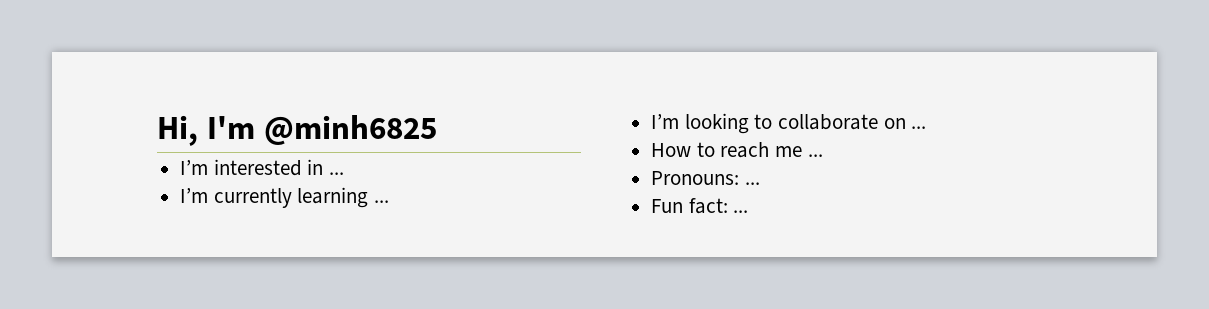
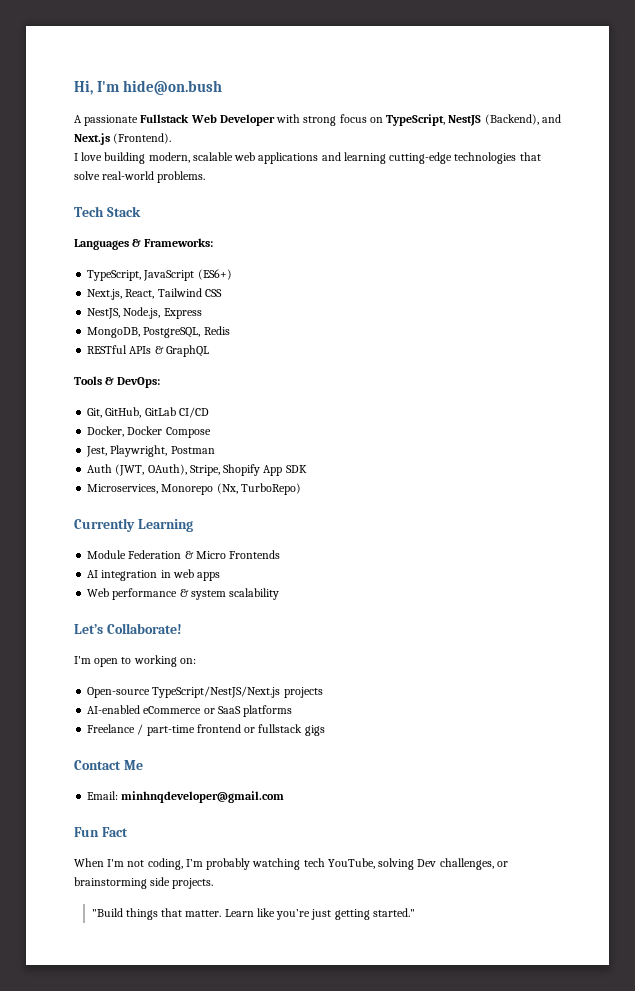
- Hi, I'm @minh6825
- I’m interested in ...
- I’m currently learning ...
- I’m looking to collaborate on ...
- How to reach me ...
- Pronouns: ...
- Fun fact: ...
+ Hi, I'm hide@on.bush
+ A passionate Fullstack Web Developer with strong focus on TypeScript, NestJS (Backend), and Next.js (Frontend).
+ I love building modern, scalable web applications and learning cutting-edge technologies that solve real-world problems.
+ Tech Stack
+ Languages & Frameworks:
+ TypeScript, JavaScript (ES6+)
+ Next.js, React, Tailwind CSS
+ NestJS, Node.js, Express
+ MongoDB, PostgreSQL, Redis
+ RESTful APIs & GraphQL
+ Tools & DevOps:
+ Git, GitHub, GitLab CI/CD
+ Docker, Docker Compose
+ Jest, Playwright, Postman
+ Auth (JWT, OAuth), Stripe, Shopify App SDK
+ Microservices, Monorepo (Nx, TurboRepo)
+ Currently Learning
+ Module Federation & Micro Frontends
+ AI integration in web apps
+ Web performance & system scalability
+ Let’s Collaborate!
+ I'm open to working on:
+ Open-source TypeScript/NestJS/Next.js projects
+ AI-enabled eCommerce or SaaS platforms
+ Freelance / part-time frontend or fullstack gigs
+ Contact Me
+ Email: minhnqdeveloper@gmail.com
+ Fun Fact
+ When I'm not coding, I’m probably watching tech YouTube, solving Dev challenges, or brainstorming side projects.
+ "Build things that matter. Learn like you’re just getting started."

